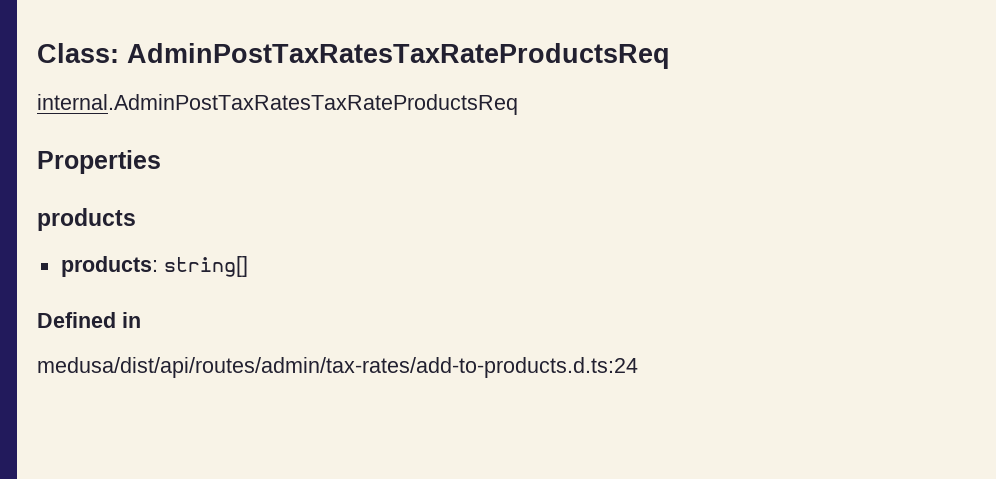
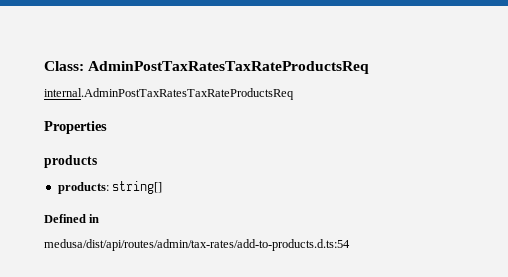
- medusa/dist/api/routes/admin/tax-rates/add-to-products.d.ts:24
+ medusa/dist/api/routes/admin/tax-rates/add-to-products.d.ts:54

